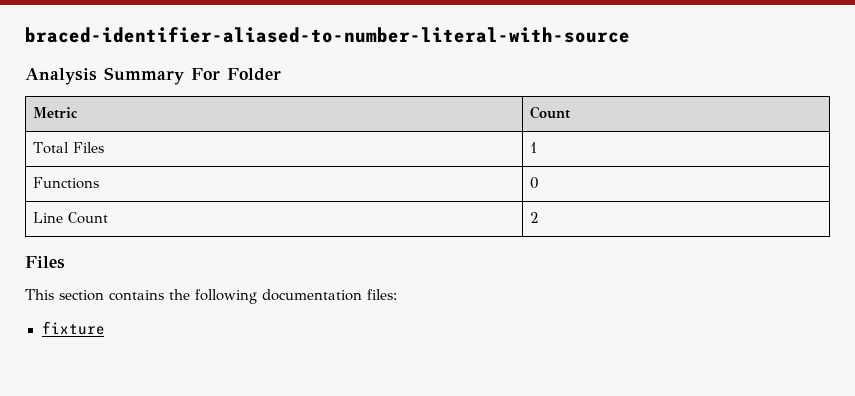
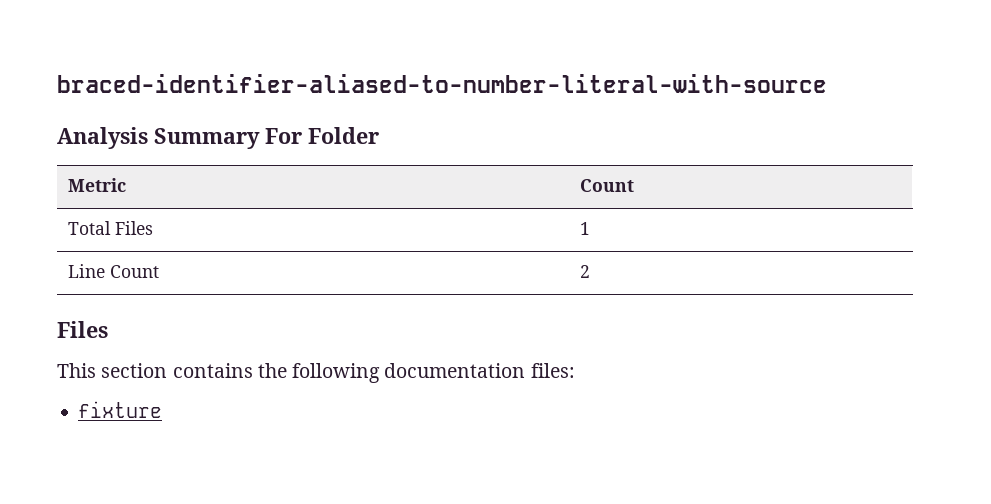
- Functions | 0

